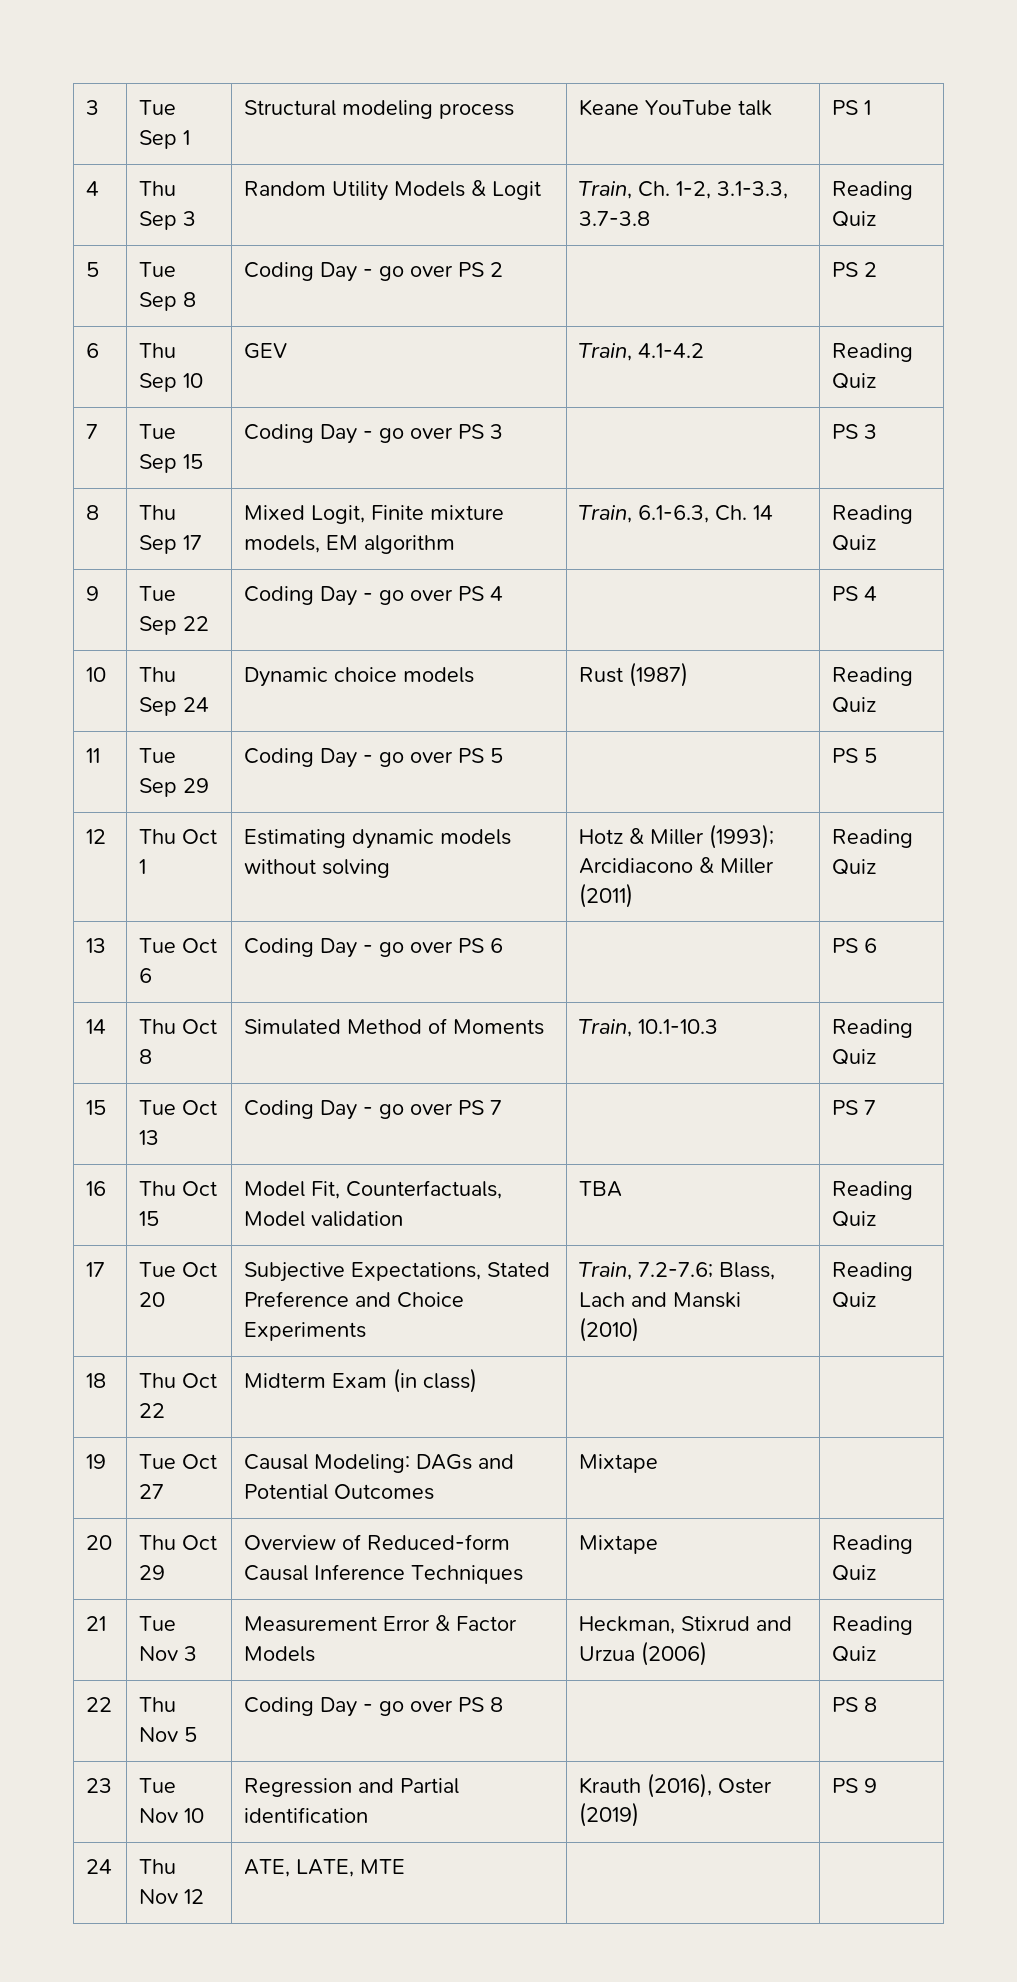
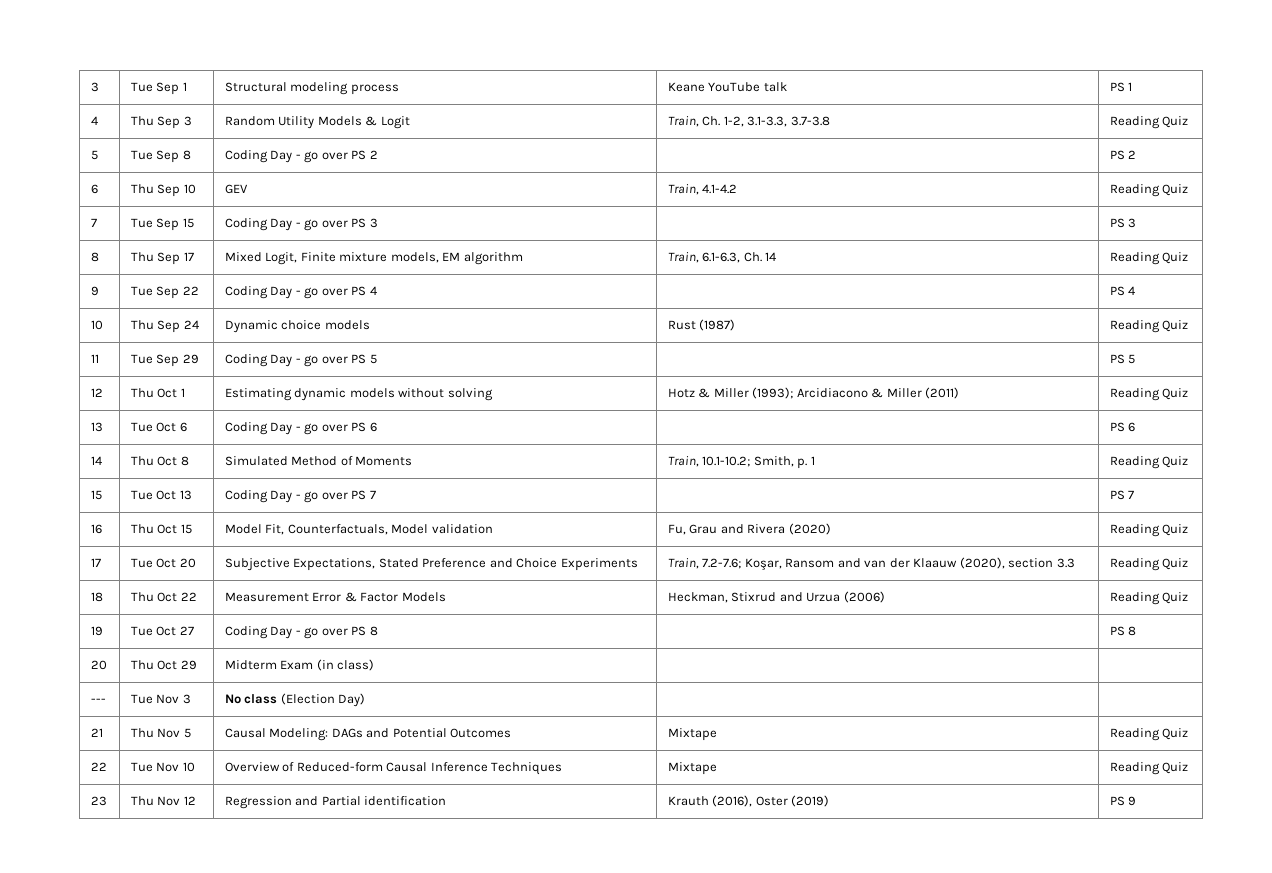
- 14 | Thu Oct 8 | Simulated Method of Moments | Train, 10.1-10.3 | Reading Quiz
+ 14 | Thu Oct 8 | Simulated Method of Moments | Train, 10.1-10.2; Smith, p. 1 | Reading Quiz
- 16 | Thu Oct 15 | Model Fit, Counterfactuals, Model validation | TBA | Reading Quiz
+ 16 | Thu Oct 15 | Model Fit, Counterfactuals, Model validation | Fu, Grau and Rivera (2020) | Reading Quiz
- 17 | Tue Oct 20 | Subjective Expectations, Stated Preference and Choice Experiments | Train, 7.2-7.6; Blass, Lach and Manski (2010) | Reading Quiz
+ 17 | Tue Oct 20 | Subjective Expectations, Stated Preference and Choice Experiments | Train, 7.2-7.6; Koşar, Ransom and van der Klaauw (2020), section 3.3 | Reading Quiz
- 18 | Thu Oct 22 | Midterm Exam (in class) | |
- 19 | Tue Oct 27 | Causal Modeling: DAGs and Potential Outcomes | Mixtape |
- 20 | Thu Oct 29 | Overview of Reduced-form Causal Inference Techniques | Mixtape | Reading Quiz
- 21 | Tue Nov 3 | Measurement Error & Factor Models | Heckman, Stixrud and Urzua (2006) | Reading Quiz
+ 18 | Thu Oct 22 | Measurement Error & Factor Models | Heckman, Stixrud and Urzua (2006) | Reading Quiz
- 22 | Thu Nov 5 | Coding Day - go over PS 8 | | PS 8
+ 19 | Tue Oct 27 | Coding Day - go over PS 8 | | PS 8
- 23 | Tue Nov 10 | Regression and Partial identification | Krauth (2016), Oster (2019) | PS 9
+ 20 | Thu Oct 29 | Midterm Exam (in class) | |
+ --- | Tue Nov 3 | No class (Election Day) | |
+ 21 | Thu Nov 5 | Causal Modeling: DAGs and Potential Outcomes | Mixtape | Reading Quiz
+ 22 | Tue Nov 10 | Overview of Reduced-form Causal Inference Techniques | Mixtape | Reading Quiz
+ 23 | Thu Nov 12 | Regression and Partial identification | Krauth (2016), Oster (2019) | PS 9
- 24 | Thu Nov 12 | ATE, LATE, MTE | |

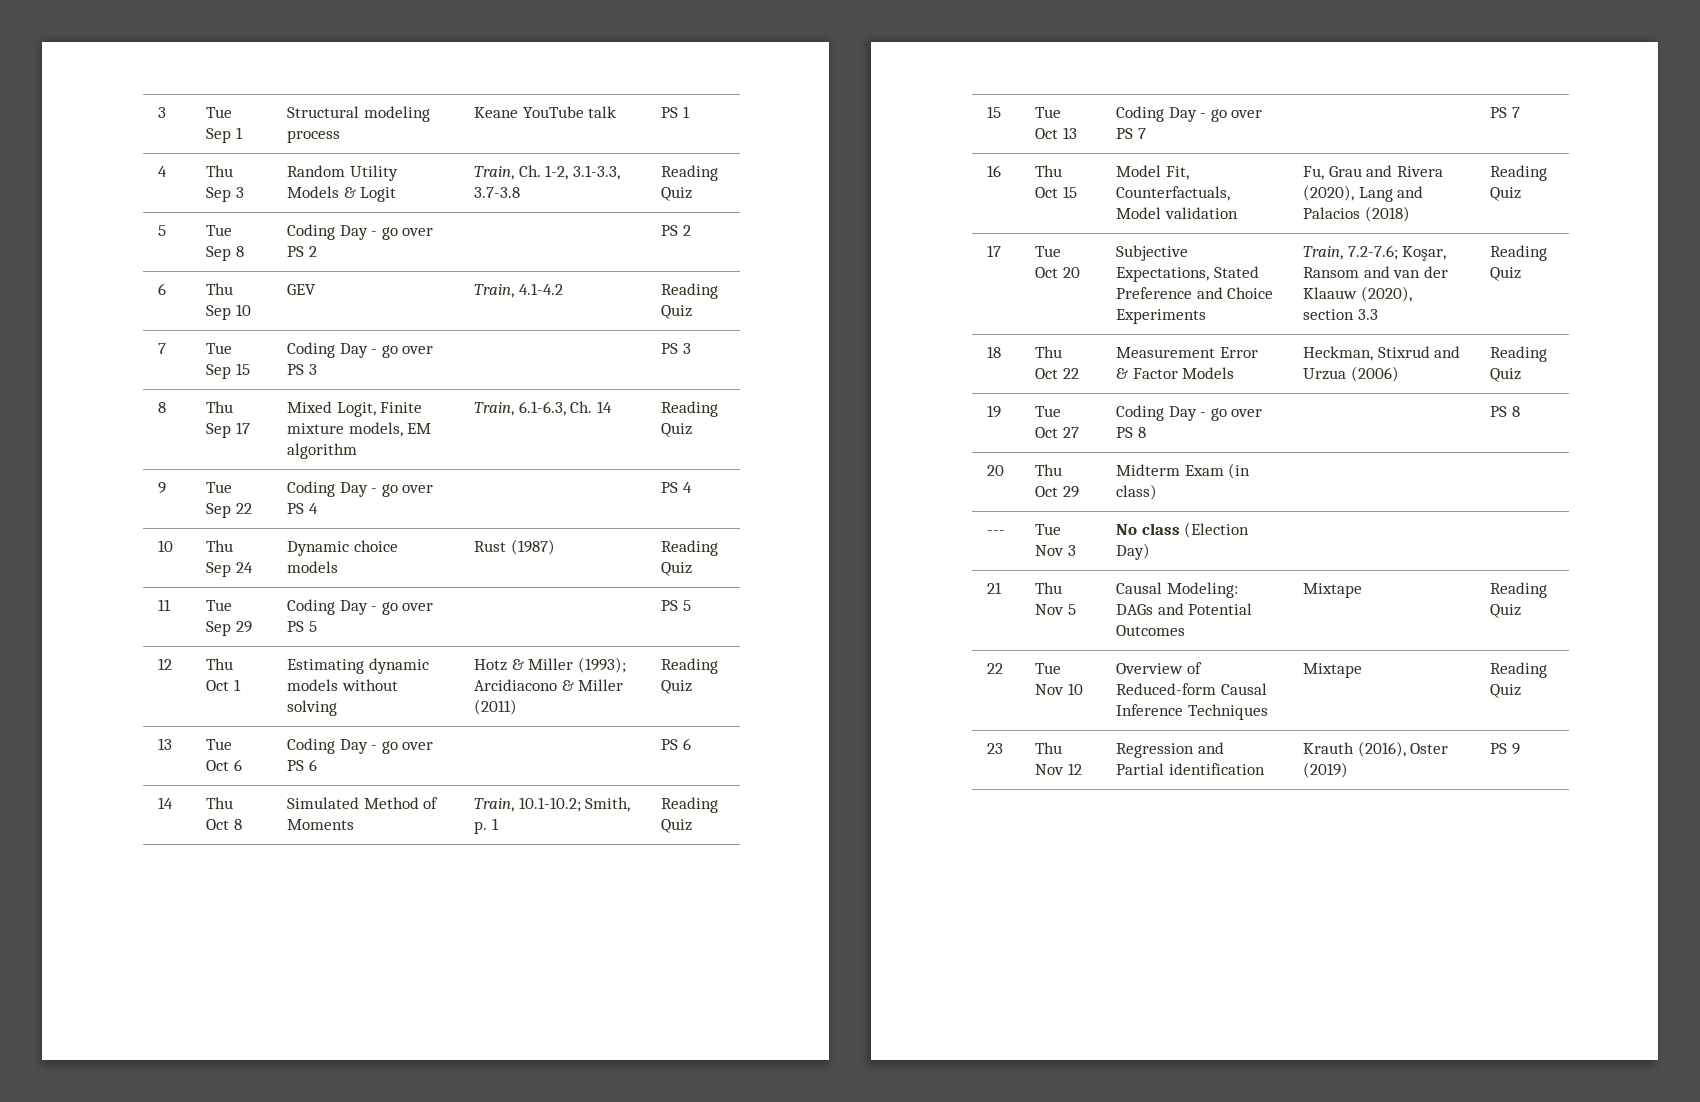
- 16 | Thu Oct 15 | Model Fit, Counterfactuals, Model validation | Fu, Grau and Rivera (2020) | Reading Quiz
+ 16 | Thu Oct 15 | Model Fit, Counterfactuals, Model validation | Fu, Grau and Rivera (2020), Lang and Palacios (2018) | Reading Quiz

